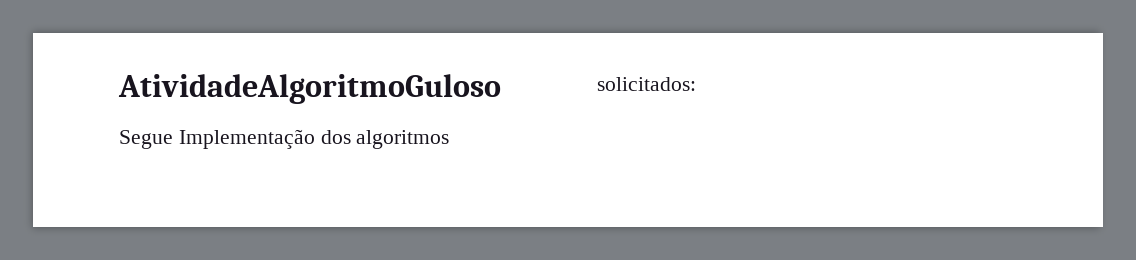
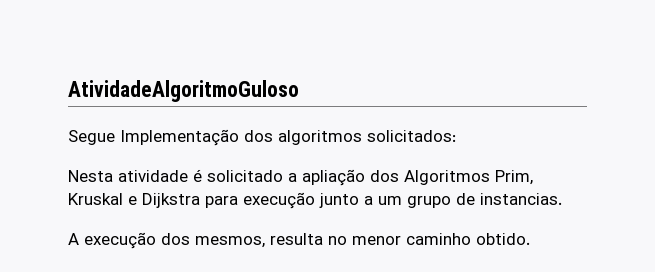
+ Nesta atividade é solicitado a apliação dos Algoritmos Prim, Kruskal e Dijkstra para execução junto a um grupo de instancias.
+ A execução dos mesmos, resulta no menor caminho obtido.

